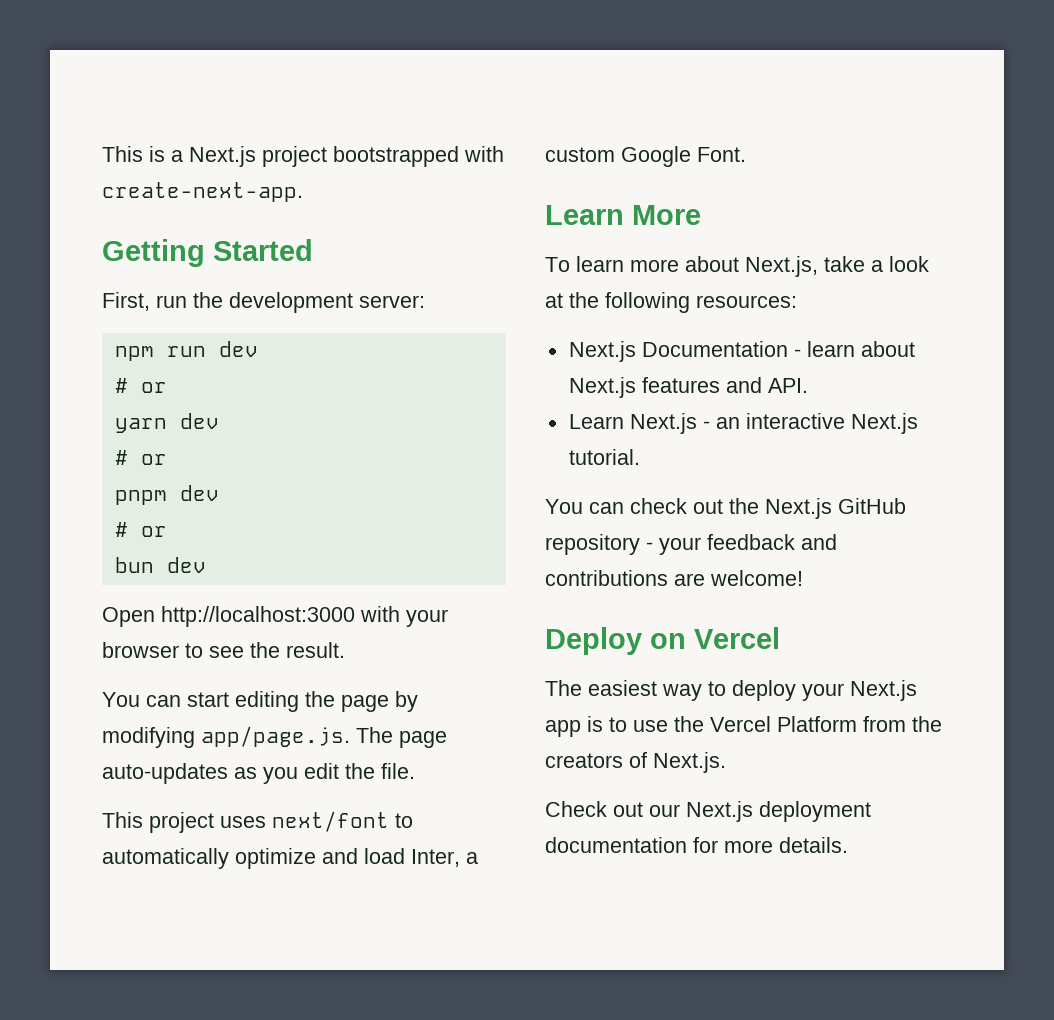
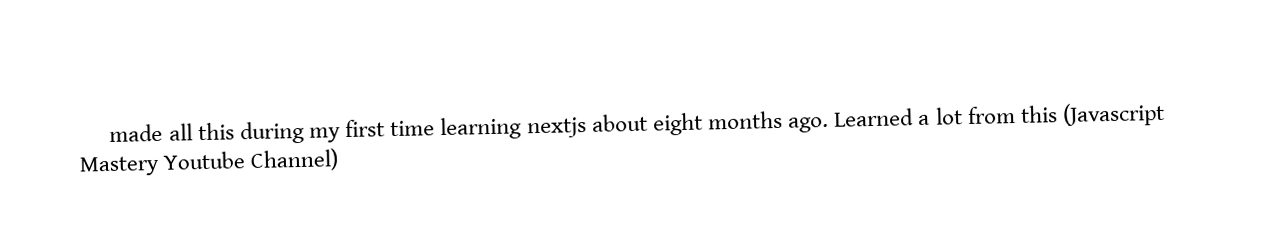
- This is a Next.js project bootstrapped with create-next-app.
- Getting Started
- First, run the development server:
- npm run dev
- # or
- yarn dev
- # or
- pnpm dev
- # or
- bun dev
- Open http://localhost:3000 with your browser to see the result.
- You can start editing the page by modifying app/page.js. The page auto-updates as you edit the file.
- This project uses next/font to automatically optimize and load Inter, a custom Google Font.
- Learn More
- To learn more about Next.js, take a look at the following resources:
- Next.js Documentation - learn about Next.js features and API.
- Learn Next.js - an interactive Next.js tutorial.
- You can check out the Next.js GitHub repository - your feedback and contributions are welcome!
- Deploy on Vercel
- The easiest way to deploy your Next.js app is to use the Vercel Platform from the creators of Next.js.
- Check out our Next.js deployment documentation for more details.
+ made all this during my first time learning nextjs about eight months ago. Learned a lot from this (Javascript Mastery Youtube Channel)

